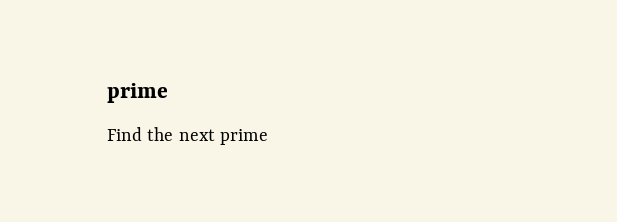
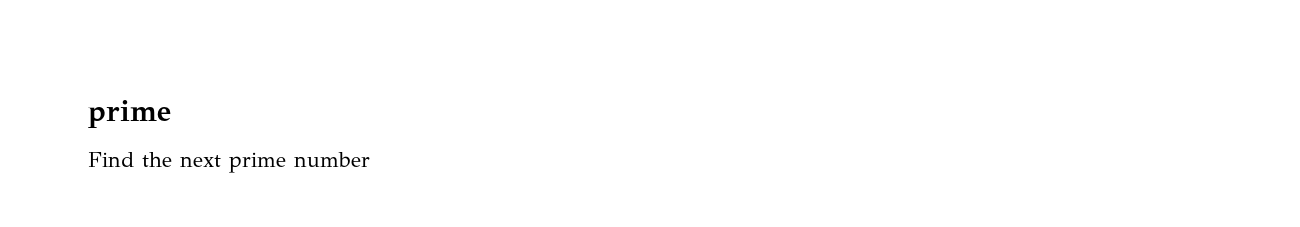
- Find the next prime
+ Find the next prime number

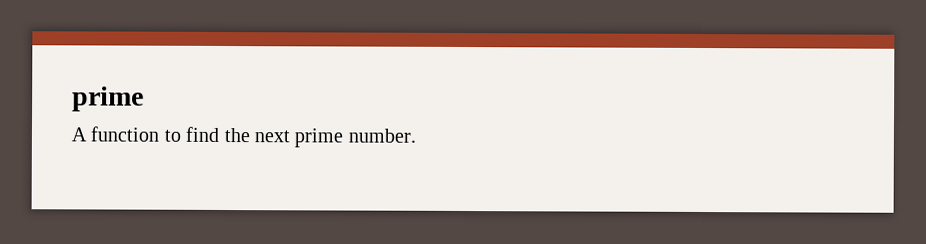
- Find the next prime number
+ A function to find the next prime number.

